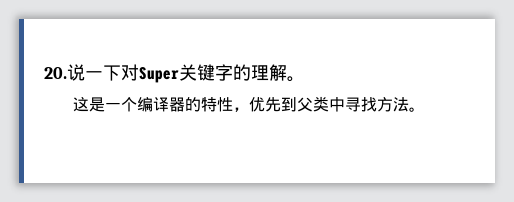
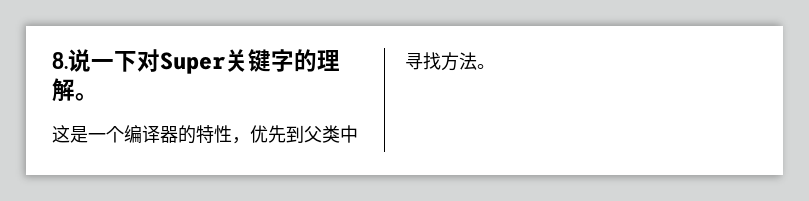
- 20.说一下对Super关键字的理解。
+ 8.说一下对Super关键字的理解。

